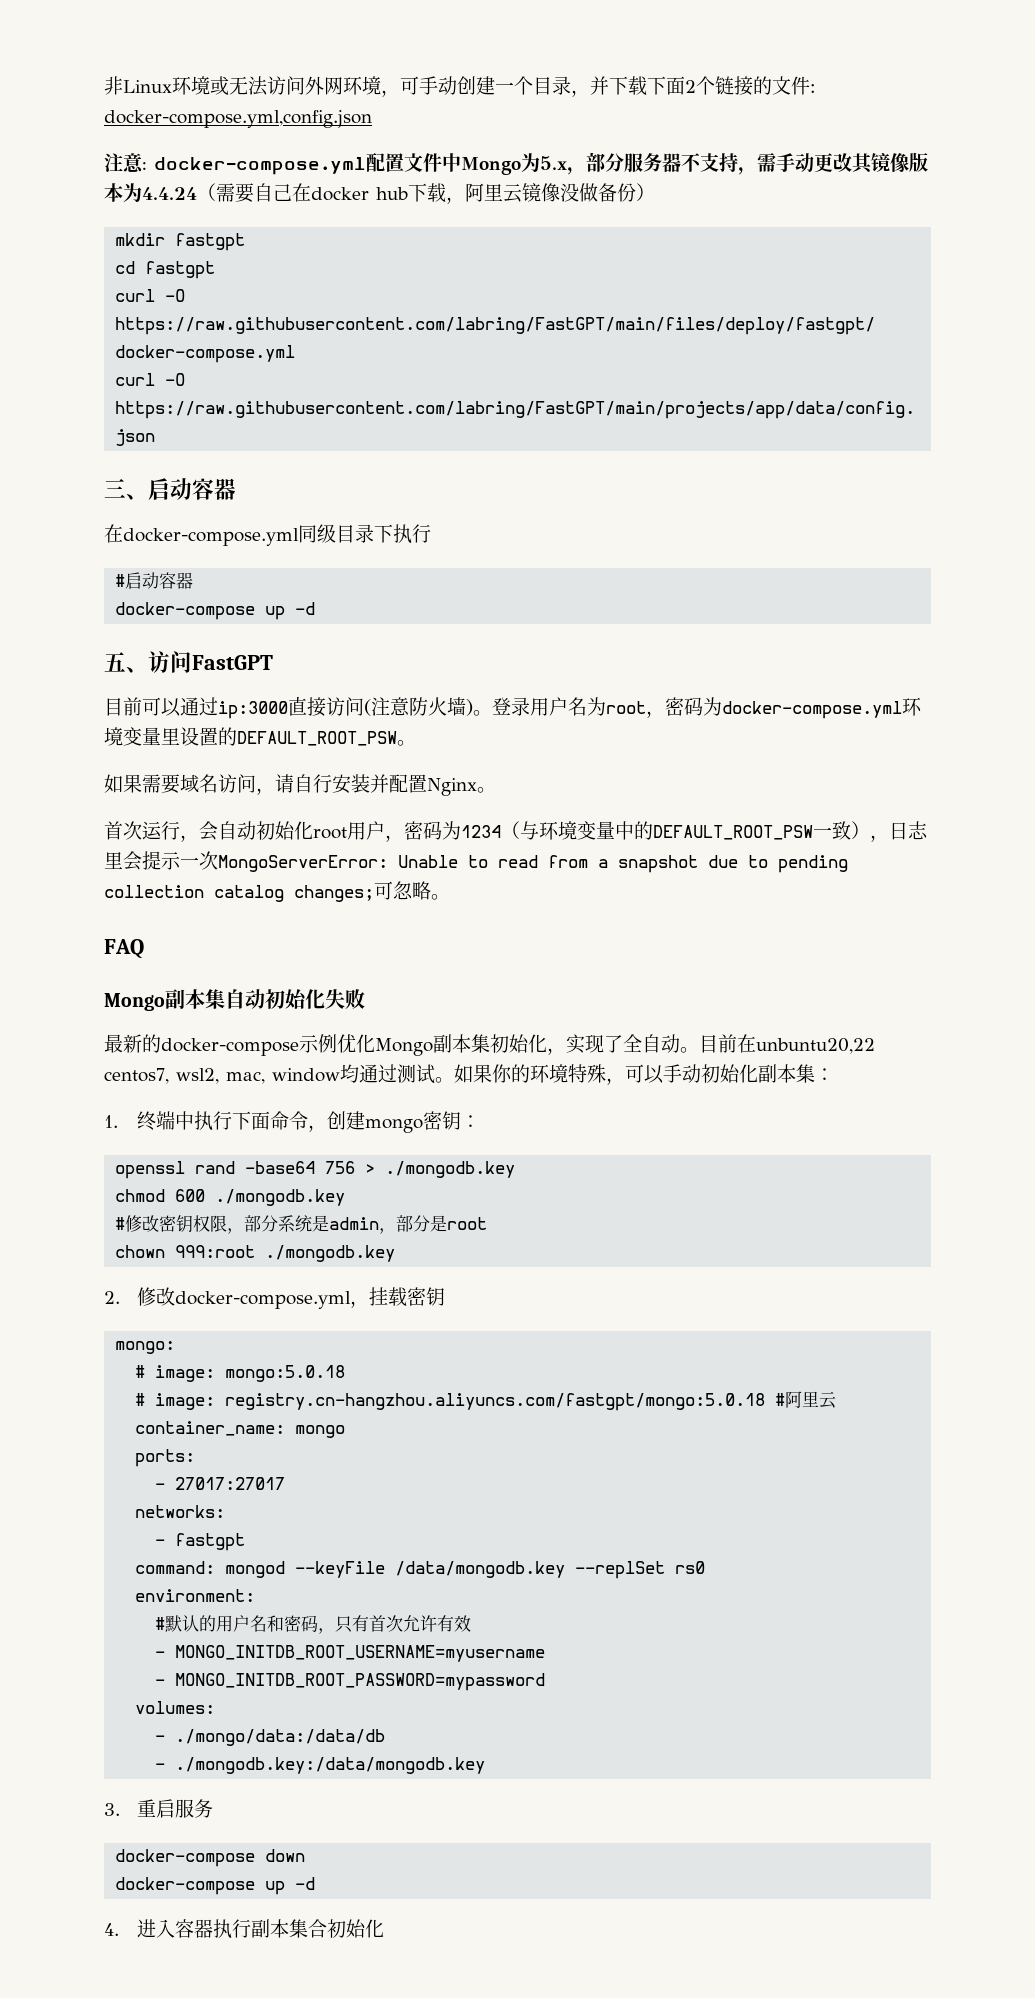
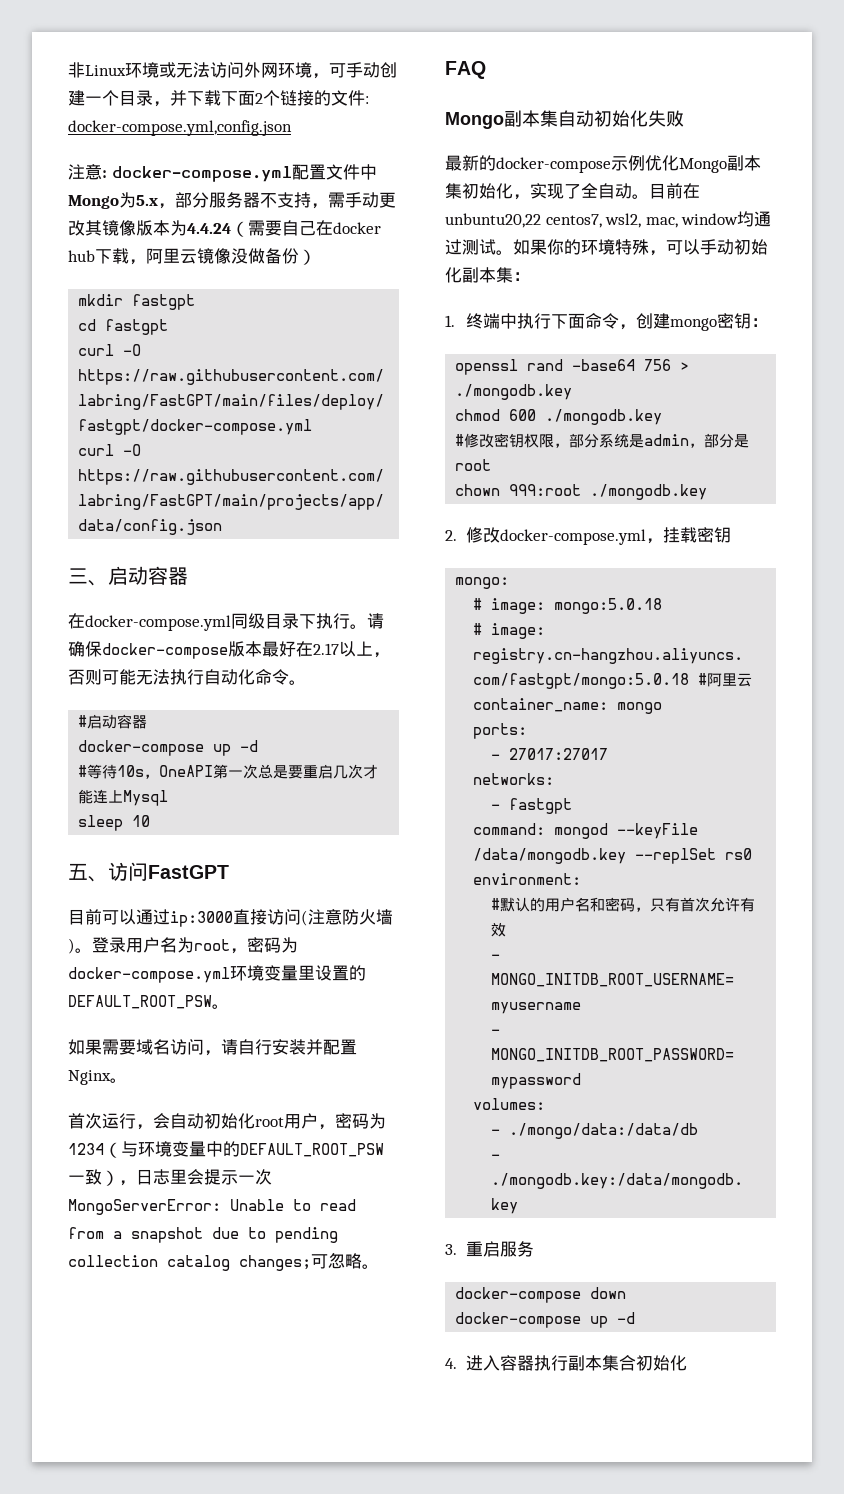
- 在docker-compose.yml同级目录下执行
+ 在docker-compose.yml同级目录下执行。请确保docker-compose版本最好在2.17以上，否则可能无法执行自动化命令。
+ #等待10s，OneAPI第一次总是要重启几次才能连上Mysql
+ sleep 10

